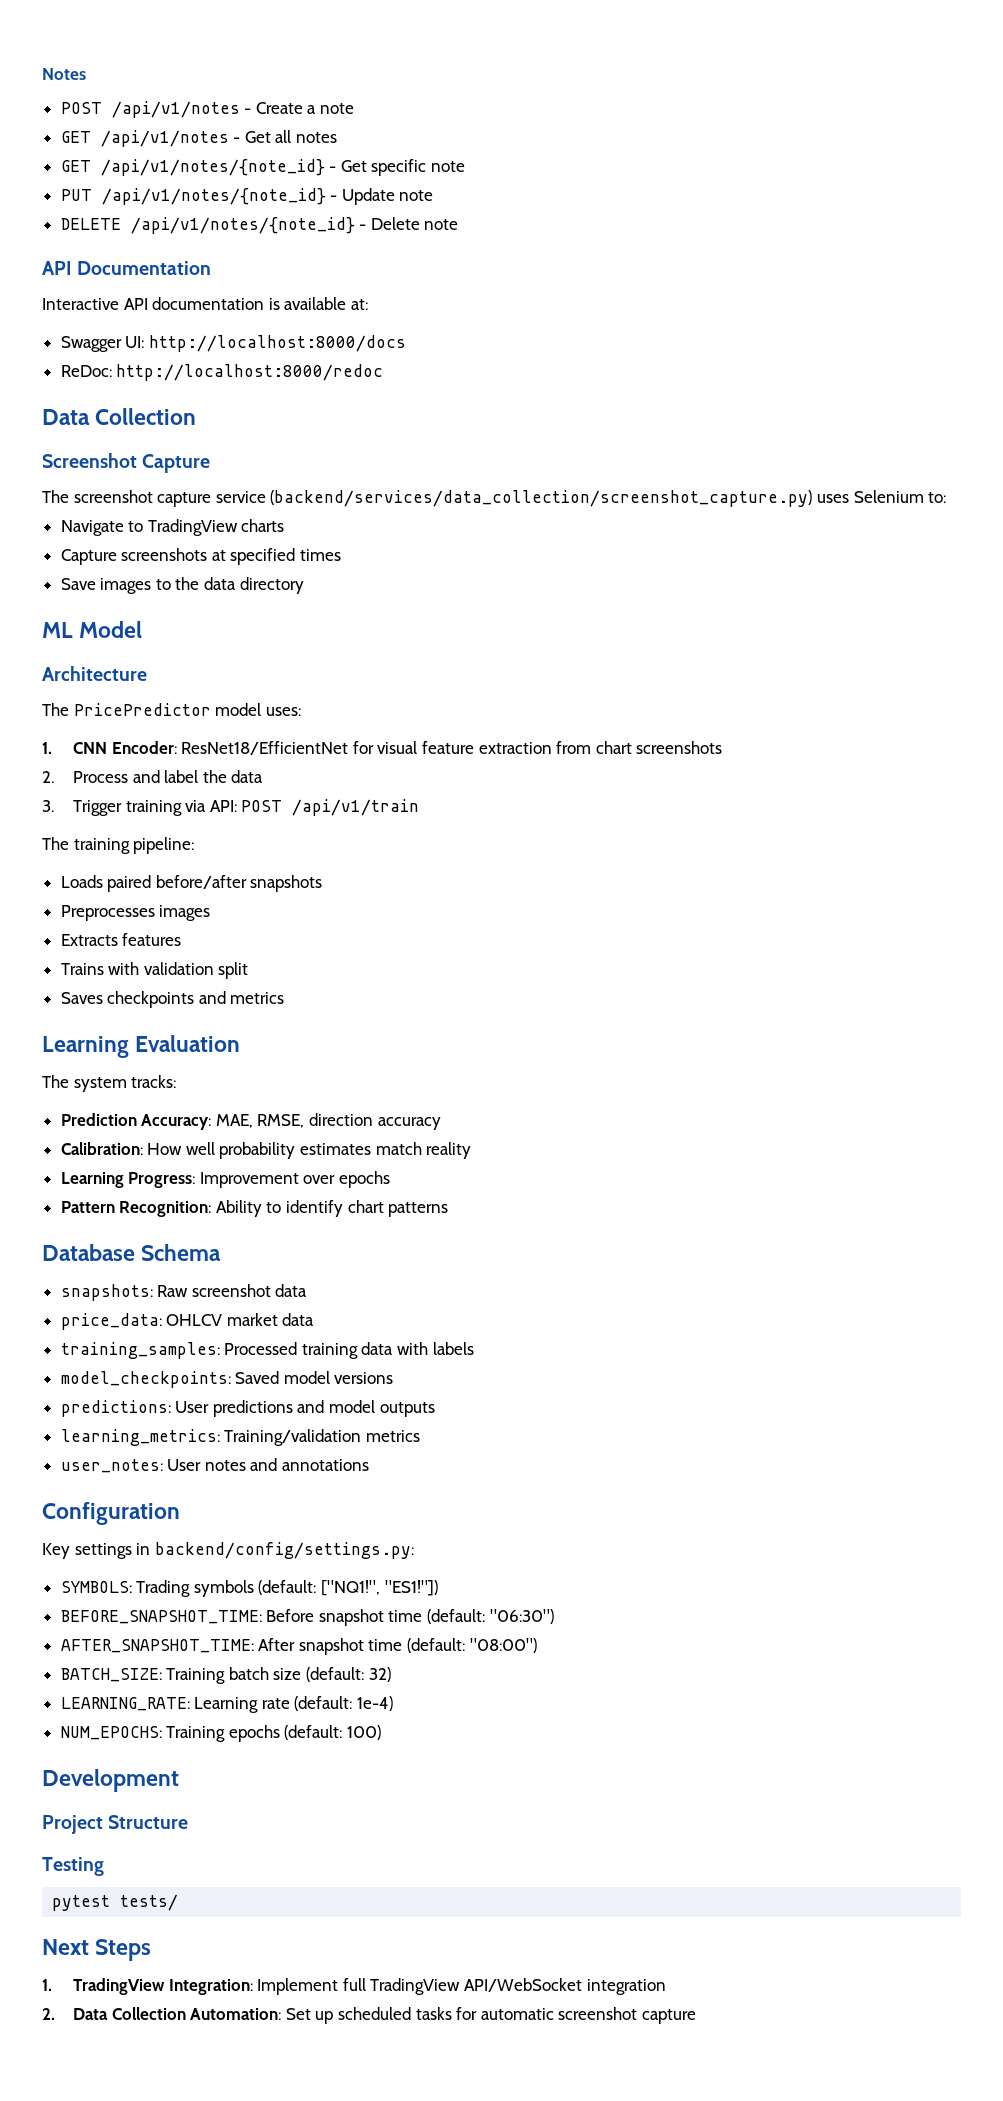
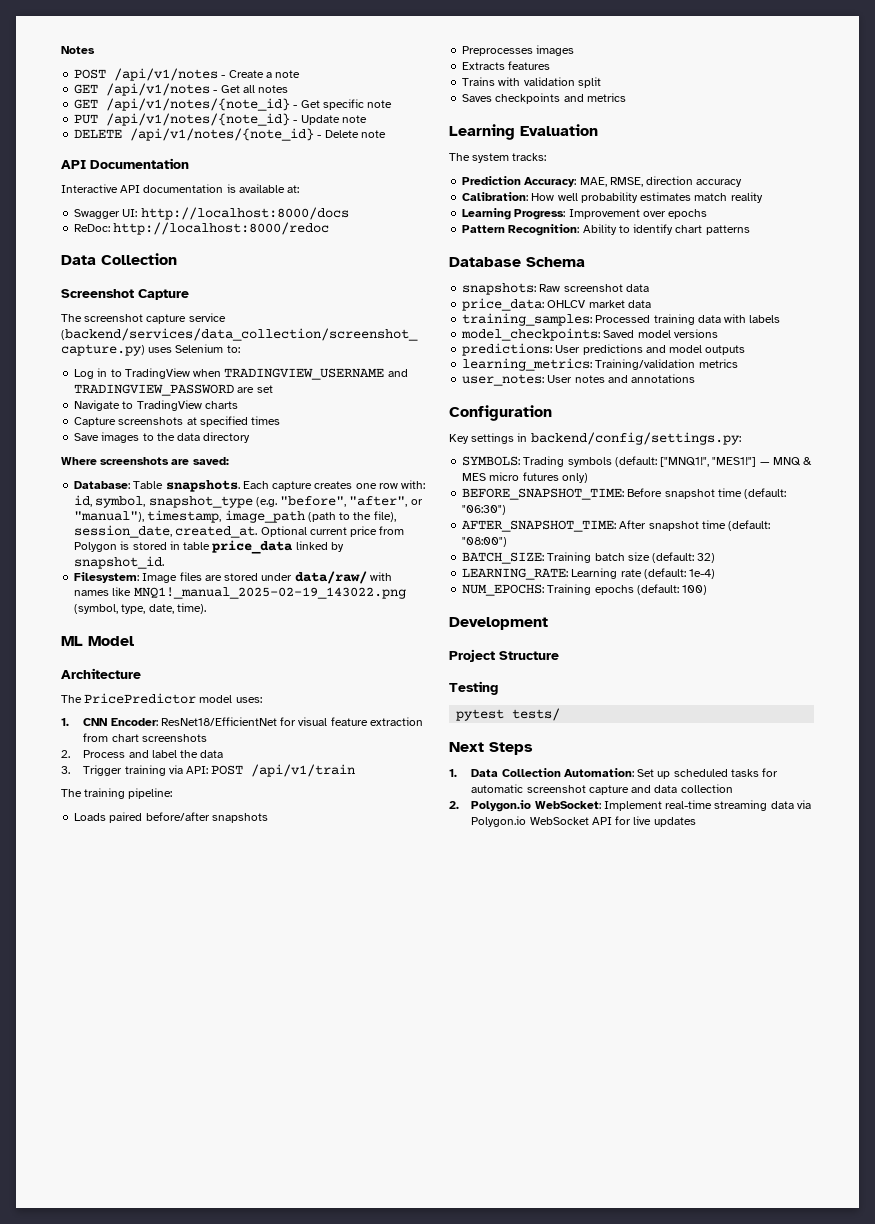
+ Log in to TradingView when TRADINGVIEW_USERNAME and TRADINGVIEW_PASSWORD are set
+ Where screenshots are saved:
+ Database: Table snapshots. Each capture creates one row with: id, symbol, snapshot_type (e.g. "before", "after", or "manual"), timestamp, image_path (path to the file), session_date, created_at. Optional current price from Polygon is stored in table price_data linked by snapshot_id.
+ Filesystem: Image files are stored under data/raw/ with names like MNQ1!_manual_2025-02-19_143022.png (symbol, type, date, time).
- SYMBOLS: Trading symbols (default: ["NQ1!", "ES1!"])
+ SYMBOLS: Trading symbols (default: ["MNQ1!", "MES1!"] — MNQ & MES micro futures only)
- 1. TradingView Integration: Implement full TradingView API/WebSocket integration
- 2. Data Collection Automation: Set up scheduled tasks for automatic screenshot capture
+ 1. Data Collection Automation: Set up scheduled tasks for automatic screenshot capture and data collection
+ 2. Polygon.io WebSocket: Implement real-time streaming data via Polygon.io WebSocket API for live updates

